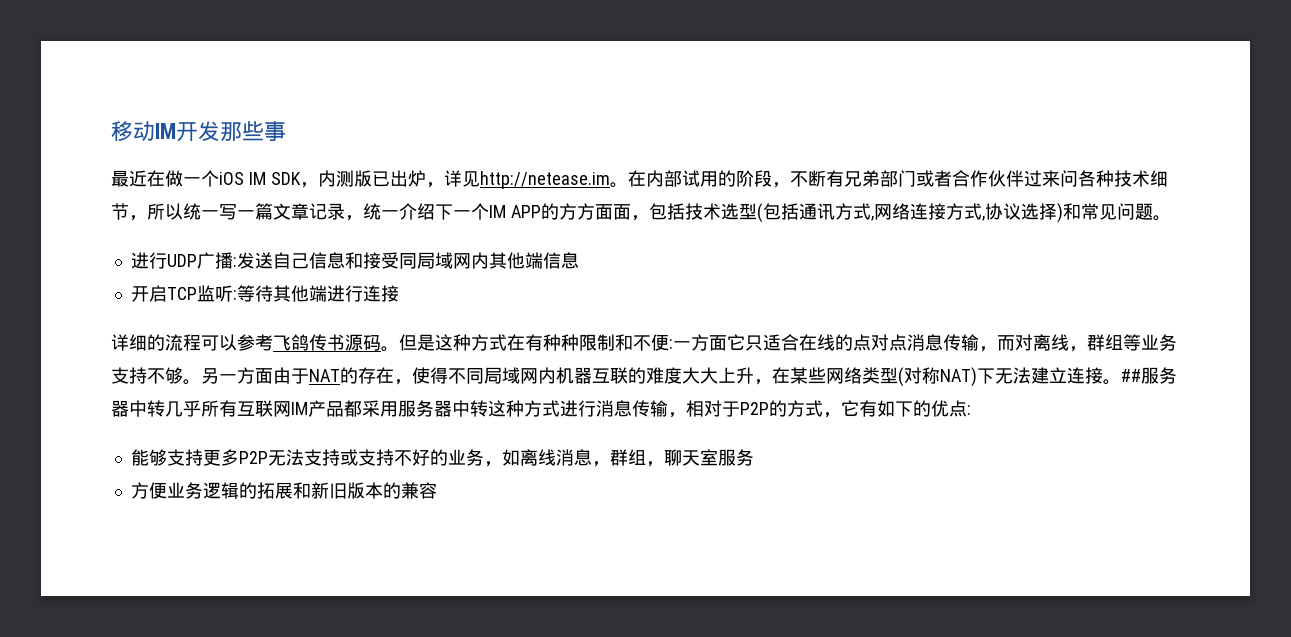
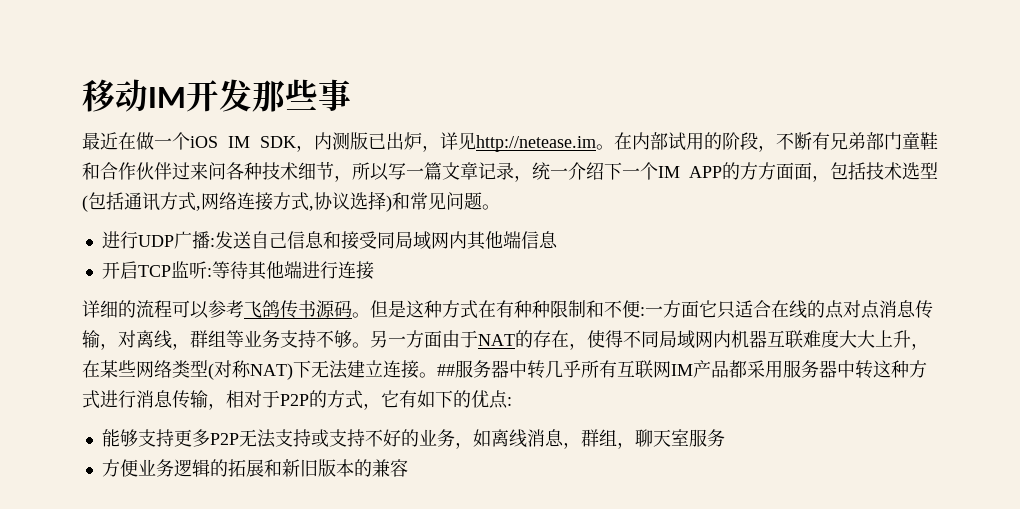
- 在内部试用的阶段，不断有兄弟部门或者合作伙伴过来问各种技术细节，所以统一写一篇文章记录，统一介绍下一个IM APP的方方面面，包括技术选型(包括通讯方式,网络连接方式,协议选择)和常见问题。
+ 在内部试用的阶段，不断有兄弟部门童鞋和合作伙伴过来问各种技术细节，所以写一篇文章记录，统一介绍下一个IM APP的方方面面，包括技术选型(包括通讯方式,网络连接方式,协议选择)和常见问题。
- 但是这种方式在有种种限制和不便:一方面它只适合在线的点对点消息传输，而对离线，群组等业务支持不够。
+ 但是这种方式在有种种限制和不便:一方面它只适合在线的点对点消息传输，对离线，群组等业务支持不够。
- 另一方面由于NAT的存在，使得不同局域网内机器互联的难度大大上升，在某些网络类型(对称NAT)下无法建立连接。
+ 另一方面由于NAT的存在，使得不同局域网内机器互联难度大大上升，在某些网络类型(对称NAT)下无法建立连接。

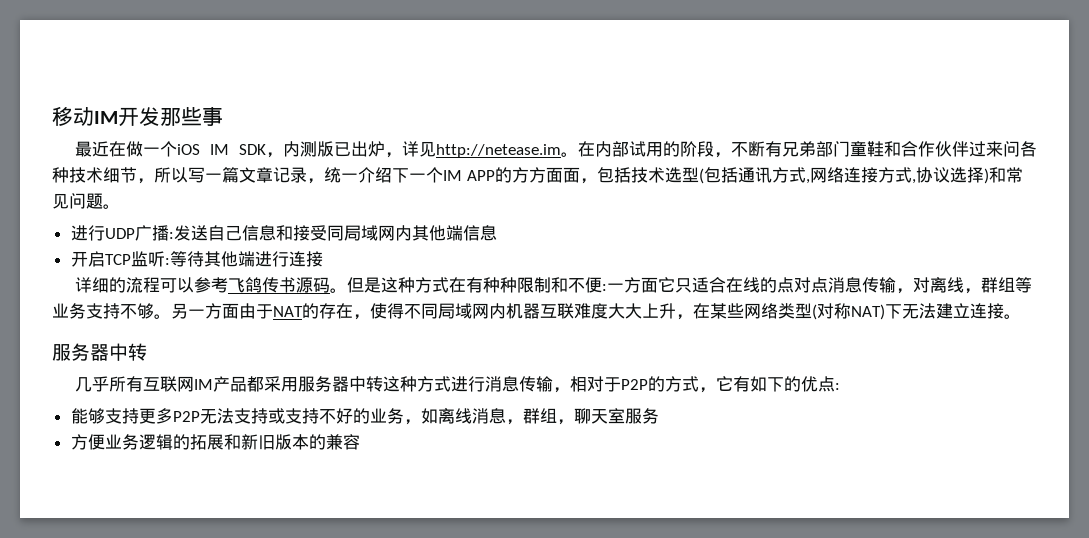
- 另一方面由于NAT的存在，使得不同局域网内机器互联难度大大上升，在某些网络类型(对称NAT)下无法建立连接。##服务器中转几乎所有互联网IM产品都采用服务器中转这种方式进行消息传输，相对于P2P的方式，它有如下的优点:
+ 另一方面由于NAT的存在，使得不同局域网内机器互联难度大大上升，在某些网络类型(对称NAT)下无法建立连接。
+ 服务器中转
+ 几乎所有互联网IM产品都采用服务器中转这种方式进行消息传输，相对于P2P的方式，它有如下的优点:

